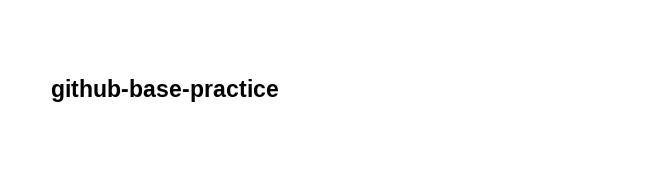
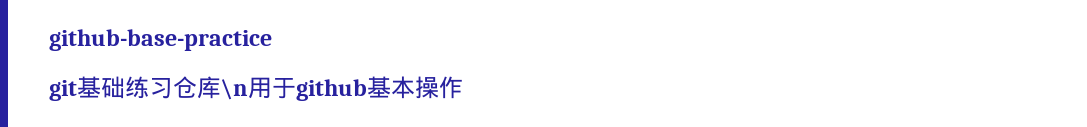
+ git基础练习仓库\n用于github基本操作

